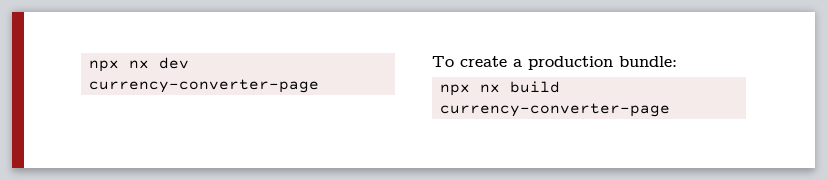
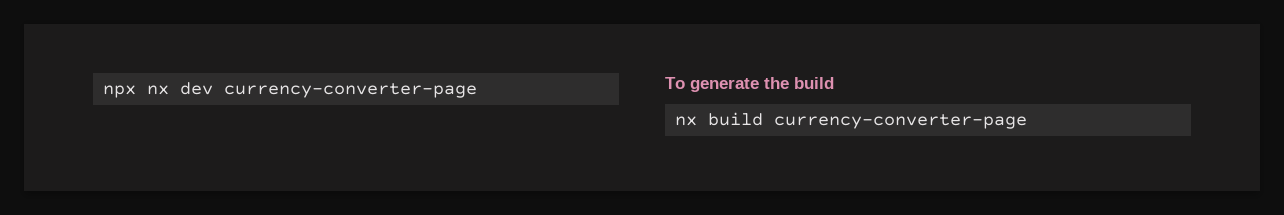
- To create a production bundle:
- npx nx build currency-converter-page
+ To generate the build
+ nx build currency-converter-page

